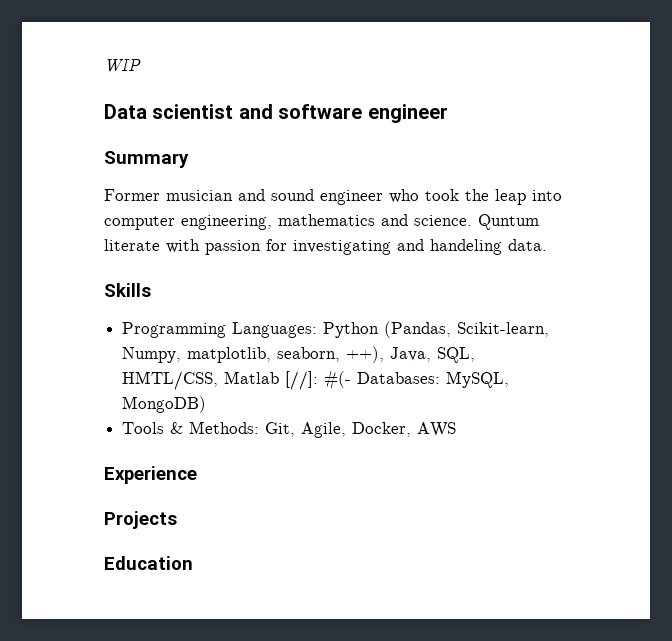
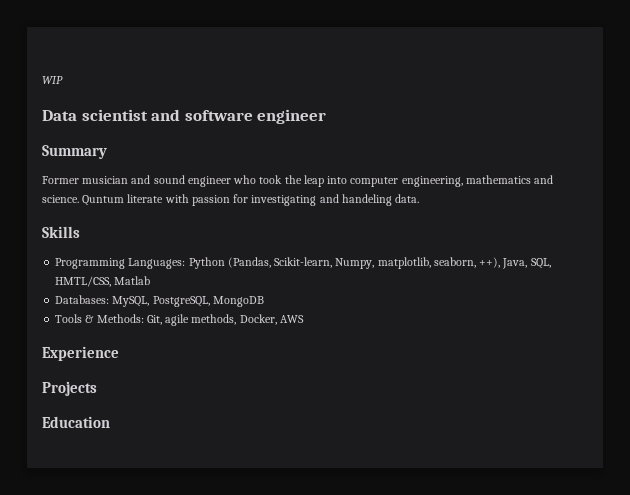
- Programming Languages: Python (Pandas, Scikit-learn, Numpy, matplotlib, seaborn, ++), Java, SQL, HMTL/CSS, Matlab [//]: #(- Databases: MySQL, MongoDB)
+ Programming Languages: Python (Pandas, Scikit-learn, Numpy, matplotlib, seaborn, ++), Java, SQL, HMTL/CSS, Matlab
+ Databases: MySQL, PostgreSQL, MongoDB
- Tools & Methods: Git, Agile, Docker, AWS
+ Tools & Methods: Git, agile methods, Docker, AWS

